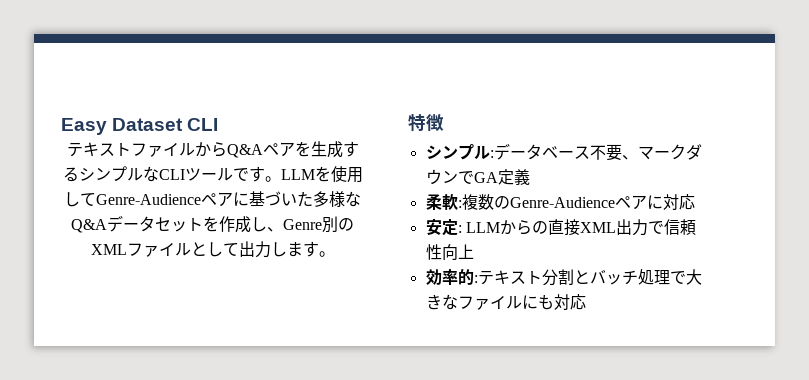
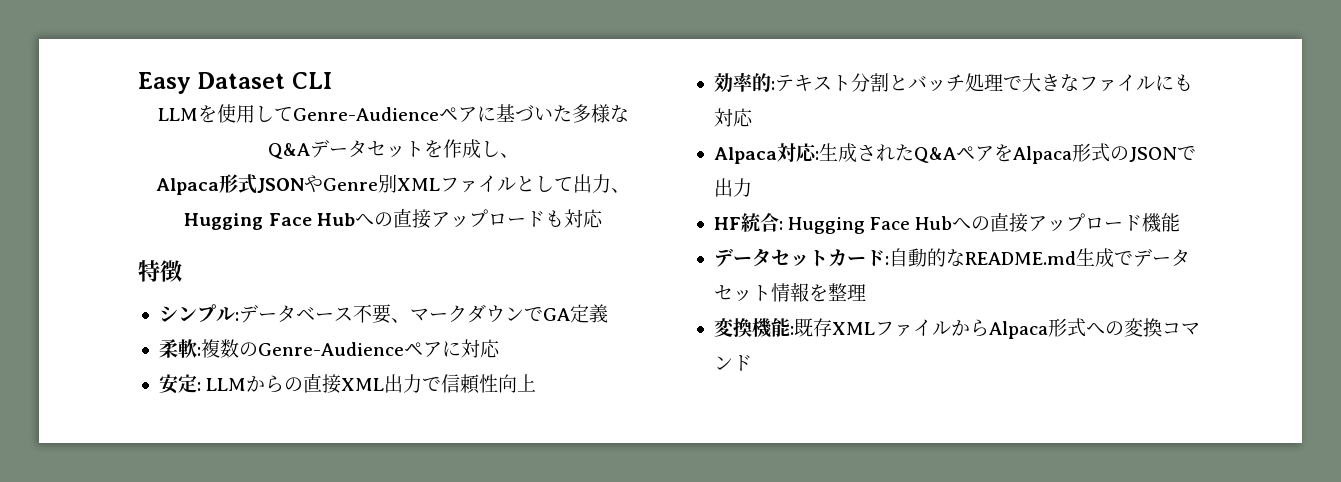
- テキストファイルからQ&Aペアを生成するシンプルなCLIツールです。LLMを使用してGenre-Audienceペアに基づいた多様なQ&Aデータセットを作成し、Genre別のXMLファイルとして出力します。
+ LLMを使用してGenre-Audienceペアに基づいた多様なQ&Aデータセットを作成し、
+ Alpaca形式JSONやGenre別XMLファイルとして出力、Hugging Face Hubへの直接アップロードも対応
+ Alpaca対応:生成されたQ&AペアをAlpaca形式のJSONで出力
+ HF統合: Hugging Face Hubへの直接アップロード機能
+ データセットカード:自動的なREADME.md生成でデータセット情報を整理
+ 変換機能:既存XMLファイルからAlpaca形式への変換コマンド

